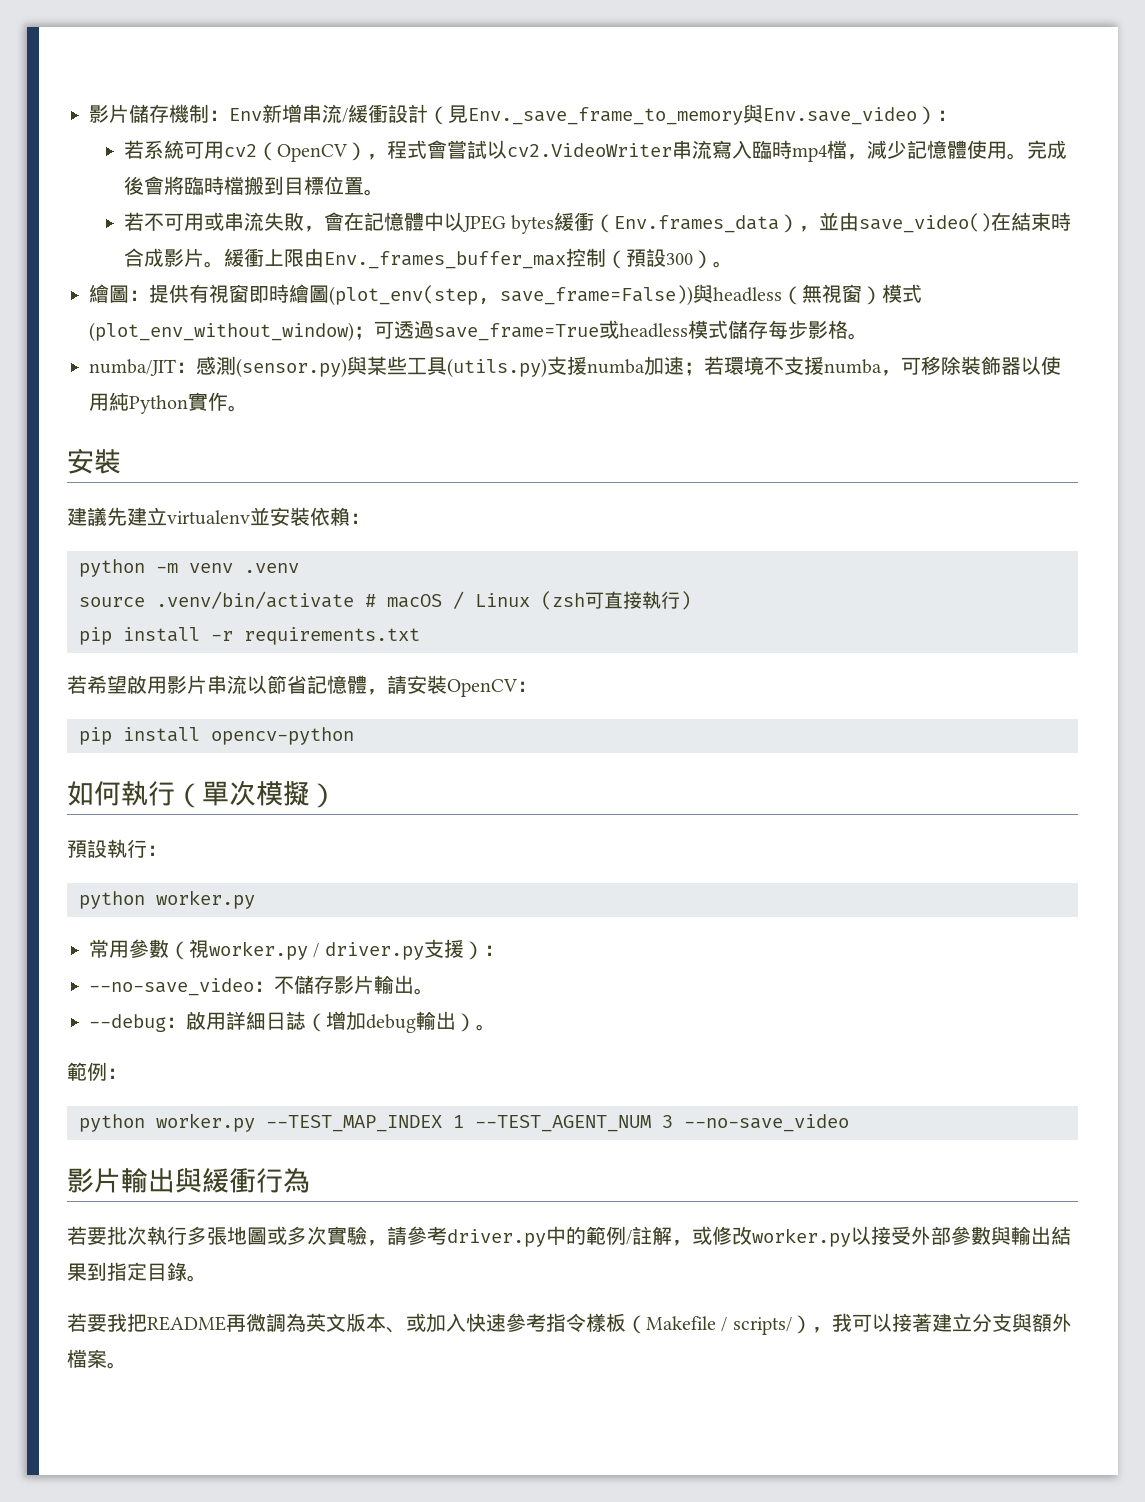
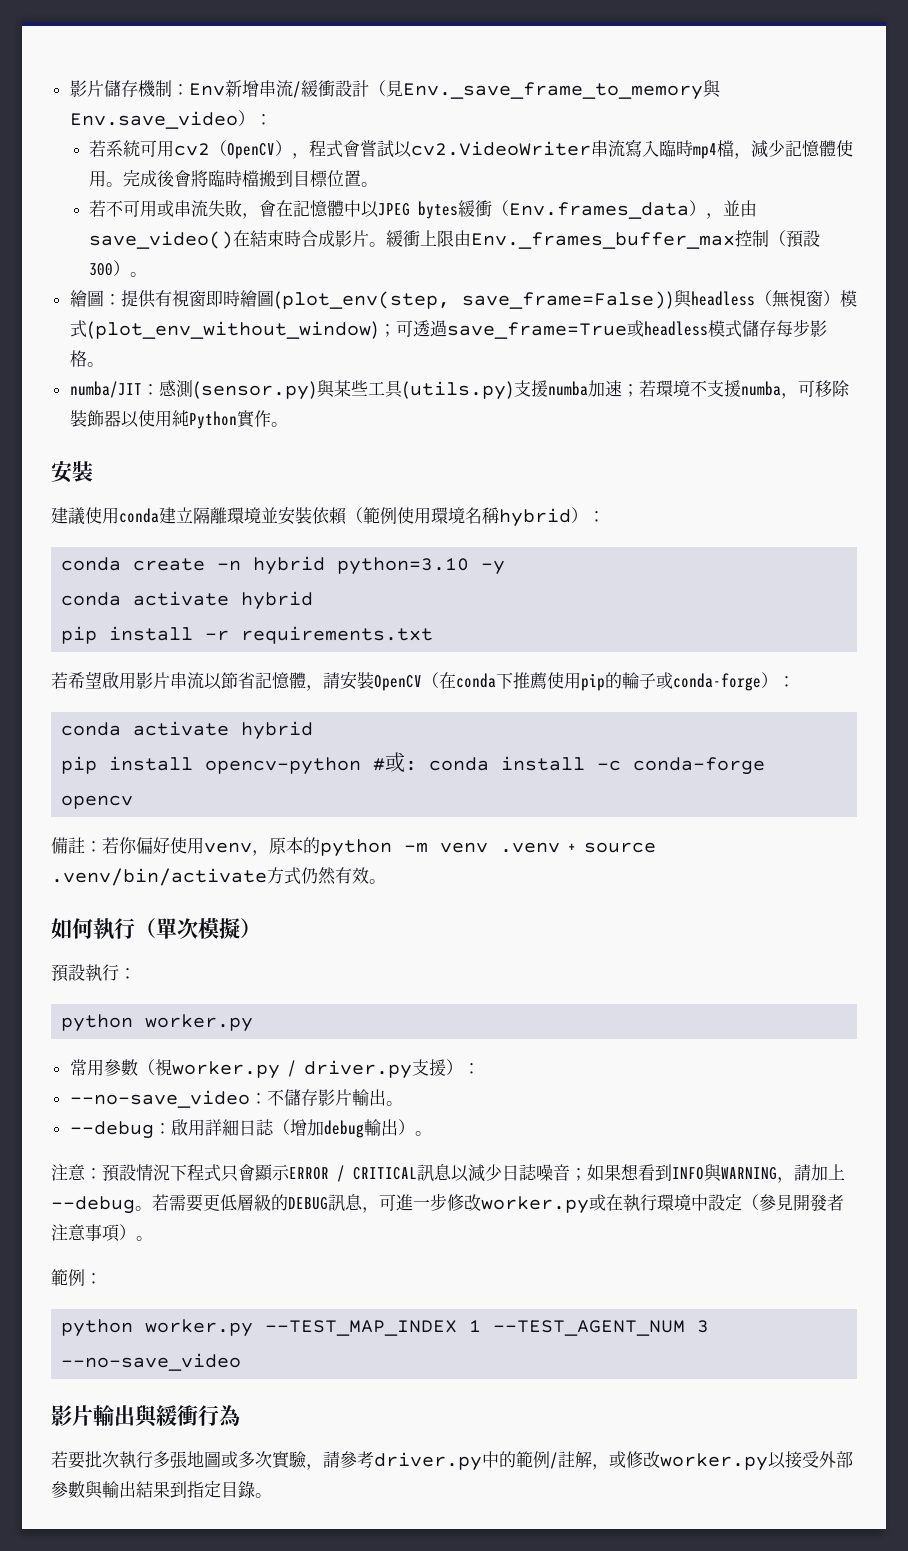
- 建議先建立virtualenv並安裝依賴：
- python -m venv .venv
- source .venv/bin/activate # macOS / Linux (zsh可直接執行)
+ 建議使用conda建立隔離環境並安裝依賴（範例使用環境名稱hybrid）：
+ conda create -n hybrid python=3.10 -y
+ conda activate hybrid
- 若希望啟用影片串流以節省記憶體，請安裝OpenCV：
- pip install opencv-python
+ 若希望啟用影片串流以節省記憶體，請安裝OpenCV（在conda下推薦使用pip的輪子或conda-forge）：
+ conda activate hybrid
+ pip install opencv-python #或: conda install -c conda-forge opencv
+ 備註：若你偏好使用venv，原本的python -m venv .venv + source .venv/bin/activate方式仍然有效。
+ 注意：預設情況下程式只會顯示ERROR / CRITICAL訊息以減少日誌噪音；如果想看到INFO與WARNING，請加上--debug。若需要更低層級的DEBUG訊息，可進一步修改worker.py或在執行環境中設定（參見開發者注意事項）。
- 若要我把README再微調為英文版本、或加入快速參考指令樣板（Makefile / scripts/），我可以接著建立分支與額外檔案。

